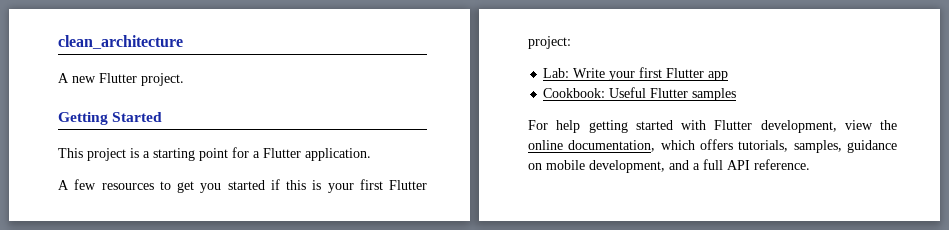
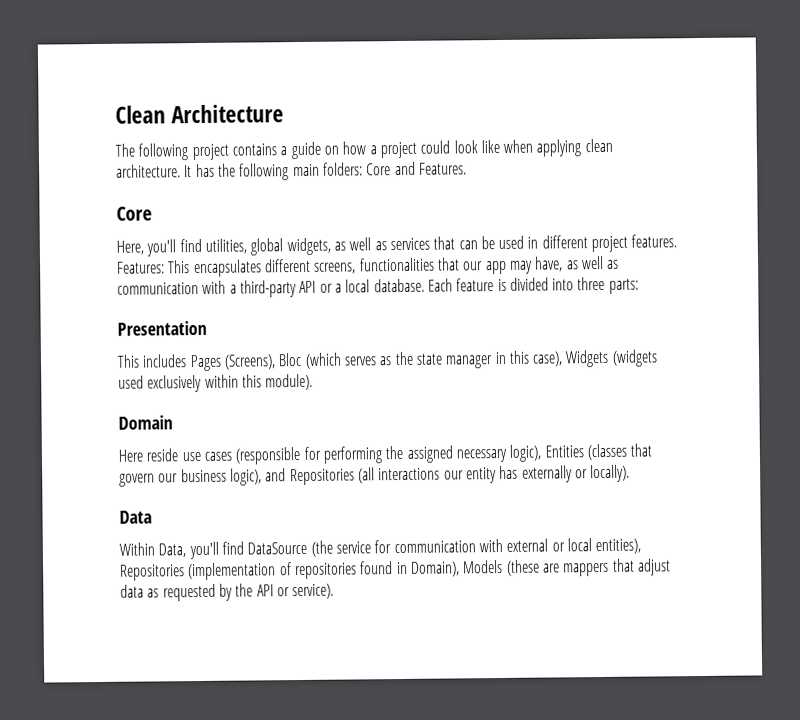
- clean_architecture
- A new Flutter project.
- Getting Started
- This project is a starting point for a Flutter application.
- A few resources to get you started if this is your first Flutter project:
- Lab: Write your first Flutter app
- Cookbook: Useful Flutter samples
- For help getting started with Flutter development, view the online documentation, which offers tutorials, samples, guidance on mobile development, and a full API reference.
+ Clean Architecture
+ The following project contains a guide on how a project could look like when applying clean architecture. It has the following main folders: Core and Features.
+ Core
+ Here, you'll find utilities, global widgets, as well as services that can be used in different project features. Features: This encapsulates different screens, functionalities that our app may have, as well as communication with a third-party API or a local database. Each feature is divided into three parts:
+ Presentation
+ This includes Pages (Screens), Bloc (which serves as the state manager in this case), Widgets (widgets used exclusively within this module).
+ Domain
+ Here reside use cases (responsible for performing the assigned necessary logic), Entities (classes that govern our business logic), and Repositories (all interactions our entity has externally or locally).
+ Data
+ Within Data, you'll find DataSource (the service for communication with external or local entities), Repositories (implementation of repositories found in Domain), Models (these are mappers that adjust data as requested by the API or service).

